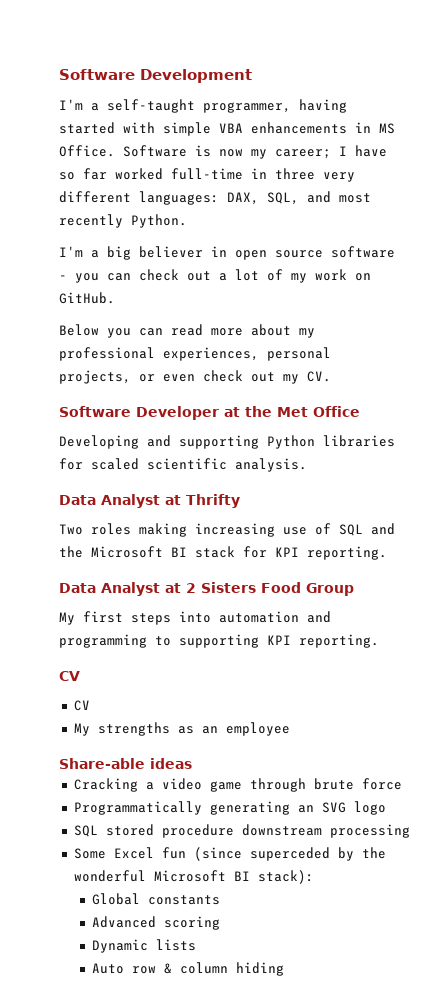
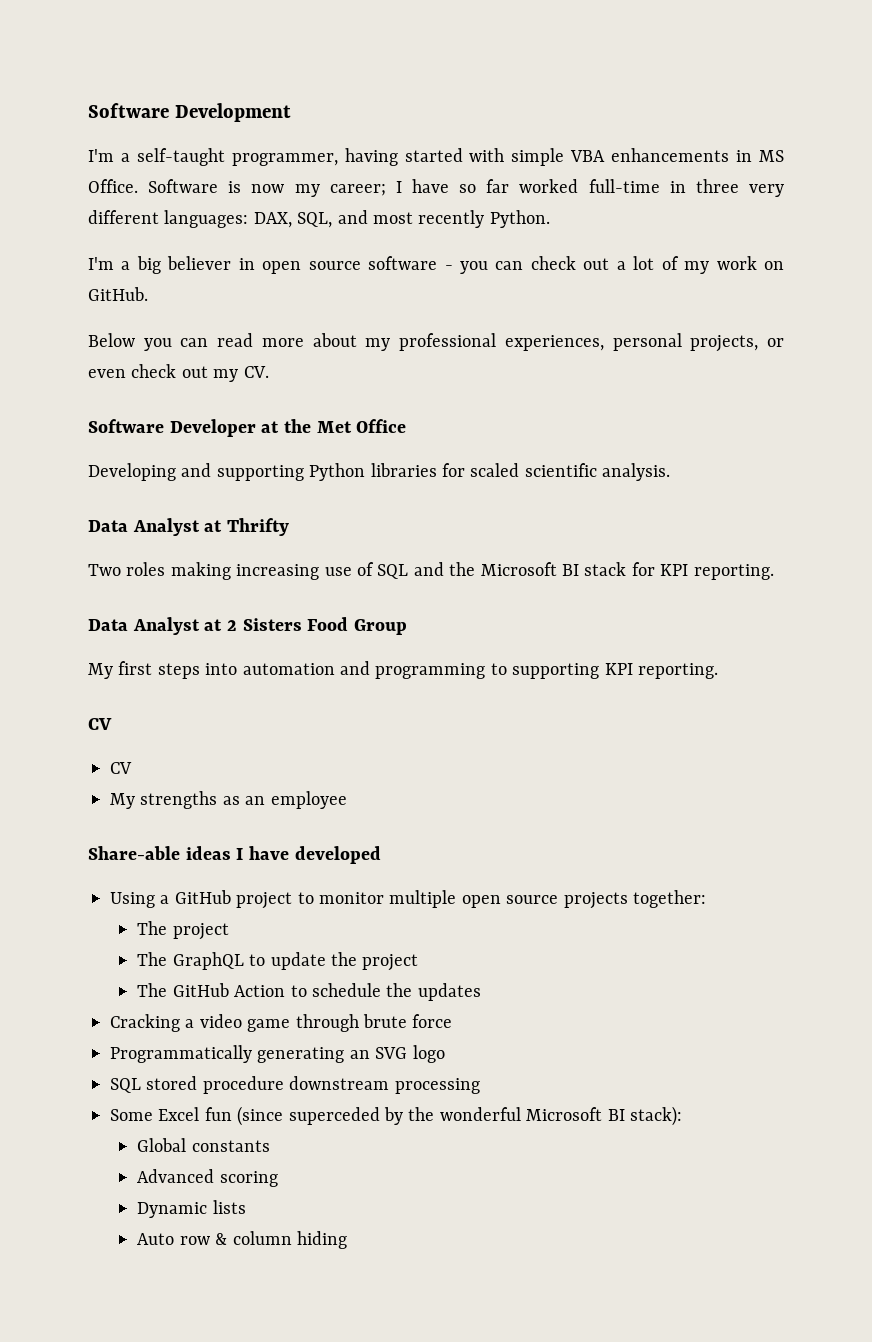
- Share-able ideas
+ Share-able ideas I have developed
+ Using a GitHub project to monitor multiple open source projects together:
+ The project
+ The GraphQL to update the project
+ The GitHub Action to schedule the updates

